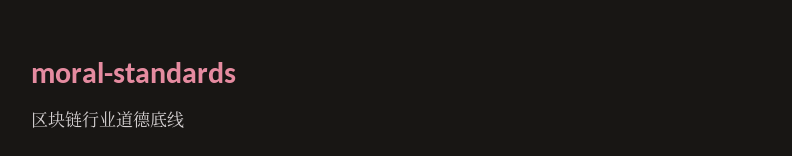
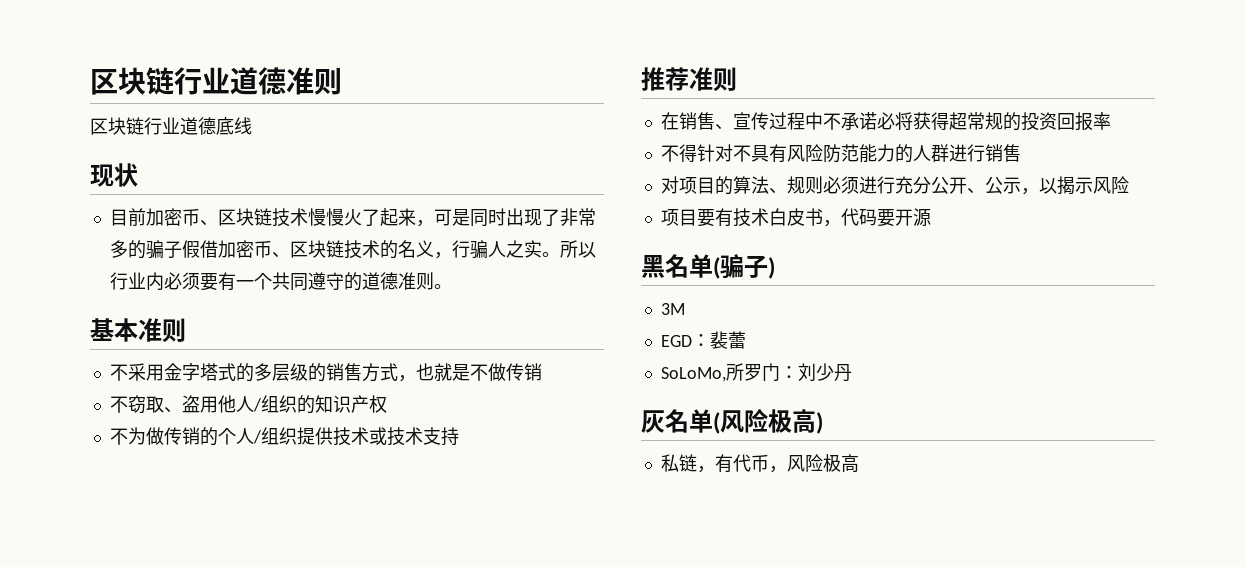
- moral-standards
+ 区块链行业道德准则
+ 现状
+ 目前加密币、区块链技术慢慢火了起来，可是同时出现了非常多的骗子假借加密币、区块链技术的名义，行骗人之实。所以行业内必须要有一个共同遵守的道德准则。
+ 基本准则
+ 不采用金字塔式的多层级的销售方式，也就是不做传销
+ 不窃取、盗用他人/组织的知识产权
+ 不为做传销的个人/组织提供技术或技术支持
+ 推荐准则
+ 在销售、宣传过程中不承诺必将获得超常规的投资回报率
+ 不得针对不具有风险防范能力的人群进行销售
+ 对项目的算法、规则必须进行充分公开、公示，以揭示风险
+ 项目要有技术白皮书，代码要开源
+ 黑名单(骗子)
+ 3M
+ EGD：裴蕾
+ SoLoMo,所罗门：刘少丹
+ 灰名单(风险极高)
+ 私链，有代币，风险极高

